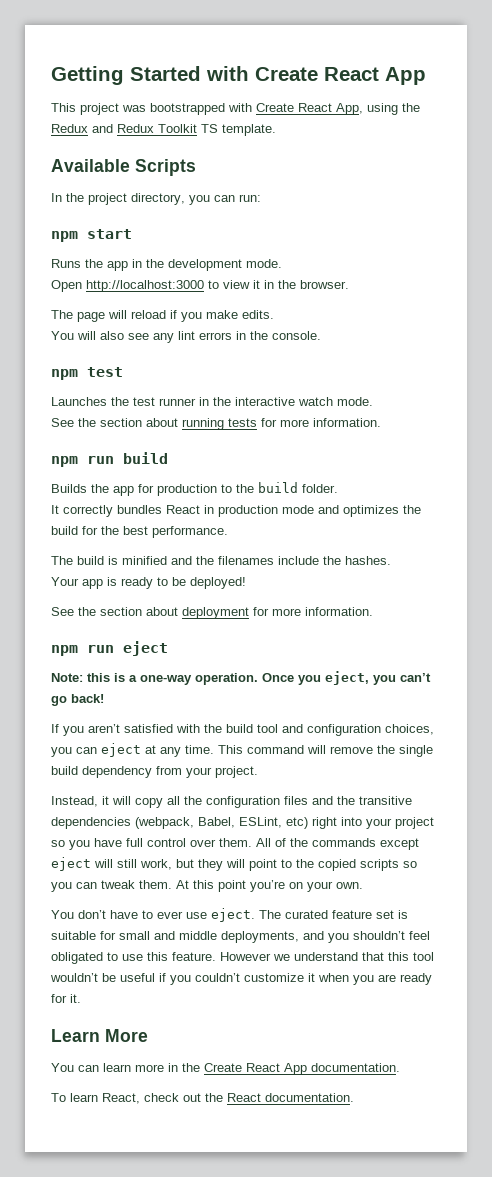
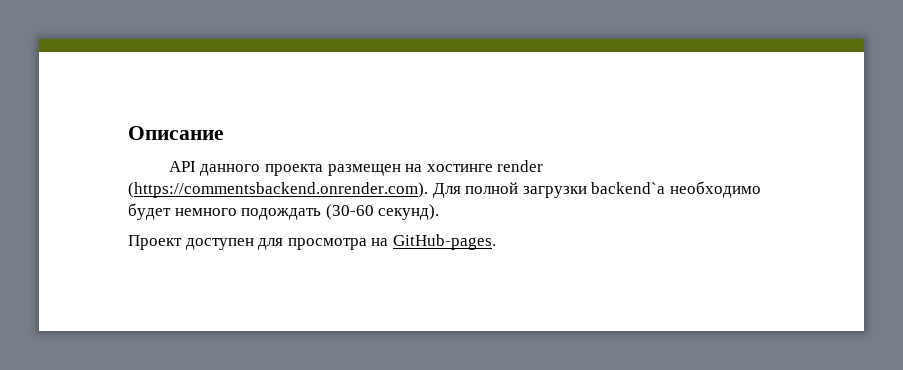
- Getting Started with Create React App
- This project was bootstrapped with Create React App, using the Redux and Redux Toolkit TS template.
- Available Scripts
- In the project directory, you can run:
- npm start
- Runs the app in the development mode.
- Open http://localhost:3000 to view it in the browser.
- The page will reload if you make edits.
- You will also see any lint errors in the console.
- npm test
- Launches the test runner in the interactive watch mode.
- See the section about running tests for more information.
- npm run build
- Builds the app for production to the build folder.
- It correctly bundles React in production mode and optimizes the build for the best performance.
- The build is minified and the filenames include the hashes.
- Your app is ready to be deployed!
- See the section about deployment for more information.
- npm run eject
- Note: this is a one-way operation. Once you eject, you can’t go back!
- If you aren’t satisfied with the build tool and configuration choices, you can eject at any time. This command will remove the single build dependency from your project.
- Instead, it will copy all the configuration files and the transitive dependencies (webpack, Babel, ESLint, etc) right into your project so you have full control over them. All of the commands except eject will still work, but they will point to the copied scripts so you can tweak them. At this point you’re on your own.
- You don’t have to ever use eject. The curated feature set is suitable for small and middle deployments, and you shouldn’t feel obligated to use this feature. However we understand that this tool wouldn’t be useful if you couldn’t customize it when you are ready for it.
- Learn More
- You can learn more in the Create React App documentation.
- To learn React, check out the React documentation.
+ Описание
+ API данного проекта размещен на хостинге render (https://commentsbackend.onrender.com). Для полной загрузки backend`а необходимо будет немного подождать (30-60 секунд).
+ Проект доступен для просмотра на GitHub-pages.

